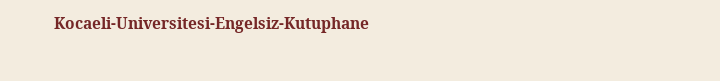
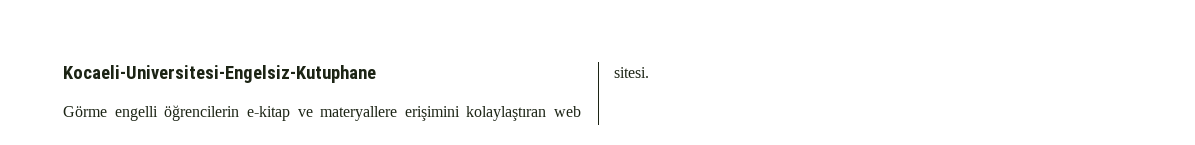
+ Görme engelli öğrencilerin e-kitap ve materyallere erişimini kolaylaştıran web sitesi.

